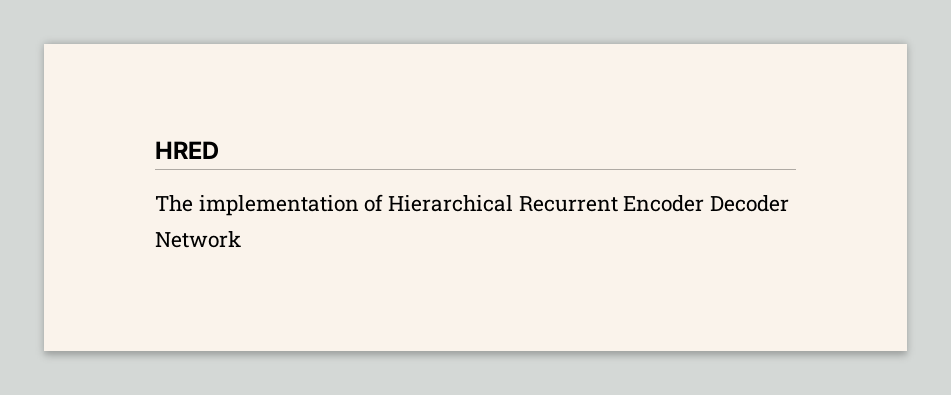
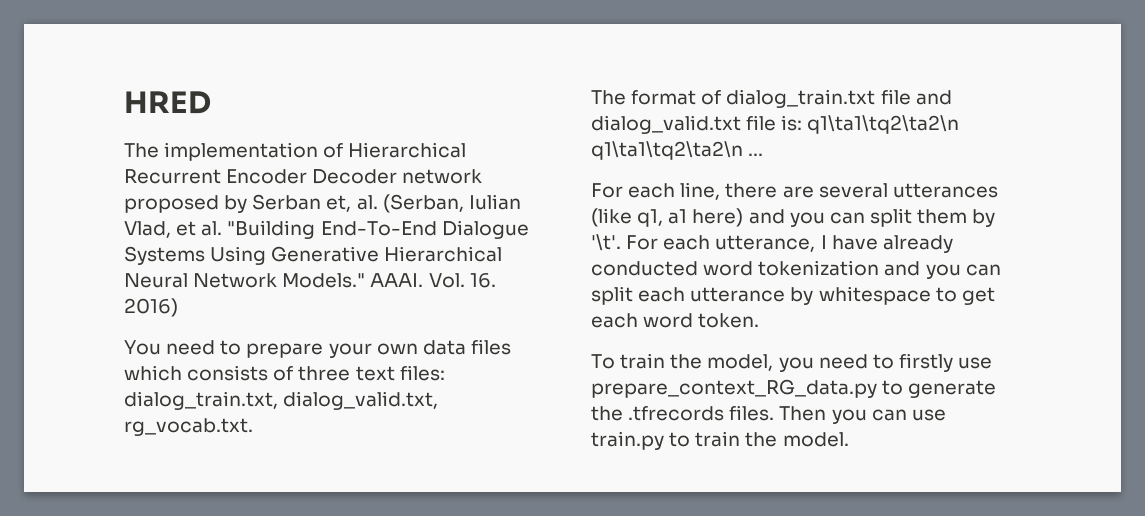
- The implementation of Hierarchical Recurrent Encoder Decoder Network
+ The implementation of Hierarchical Recurrent Encoder Decoder network proposed by Serban et, al. (Serban, Iulian Vlad, et al. "Building End-To-End Dialogue Systems Using Generative Hierarchical Neural Network Models." AAAI. Vol. 16. 2016)
+ You need to prepare your own data files which consists of three text files: dialog_train.txt, dialog_valid.txt, rg_vocab.txt.
+ The format of dialog_train.txt file and dialog_valid.txt file is: q1\ta1\tq2\ta2\n q1\ta1\tq2\ta2\n ...
+ For each line, there are several utterances (like q1, a1 here) and you can split them by '\t'. For each utterance, I have already conducted word tokenization and you can split each utterance by whitespace to get each word token.
+ To train the model, you need to firstly use prepare_context_RG_data.py to generate the .tfrecords files. Then you can use train.py to train the model.

